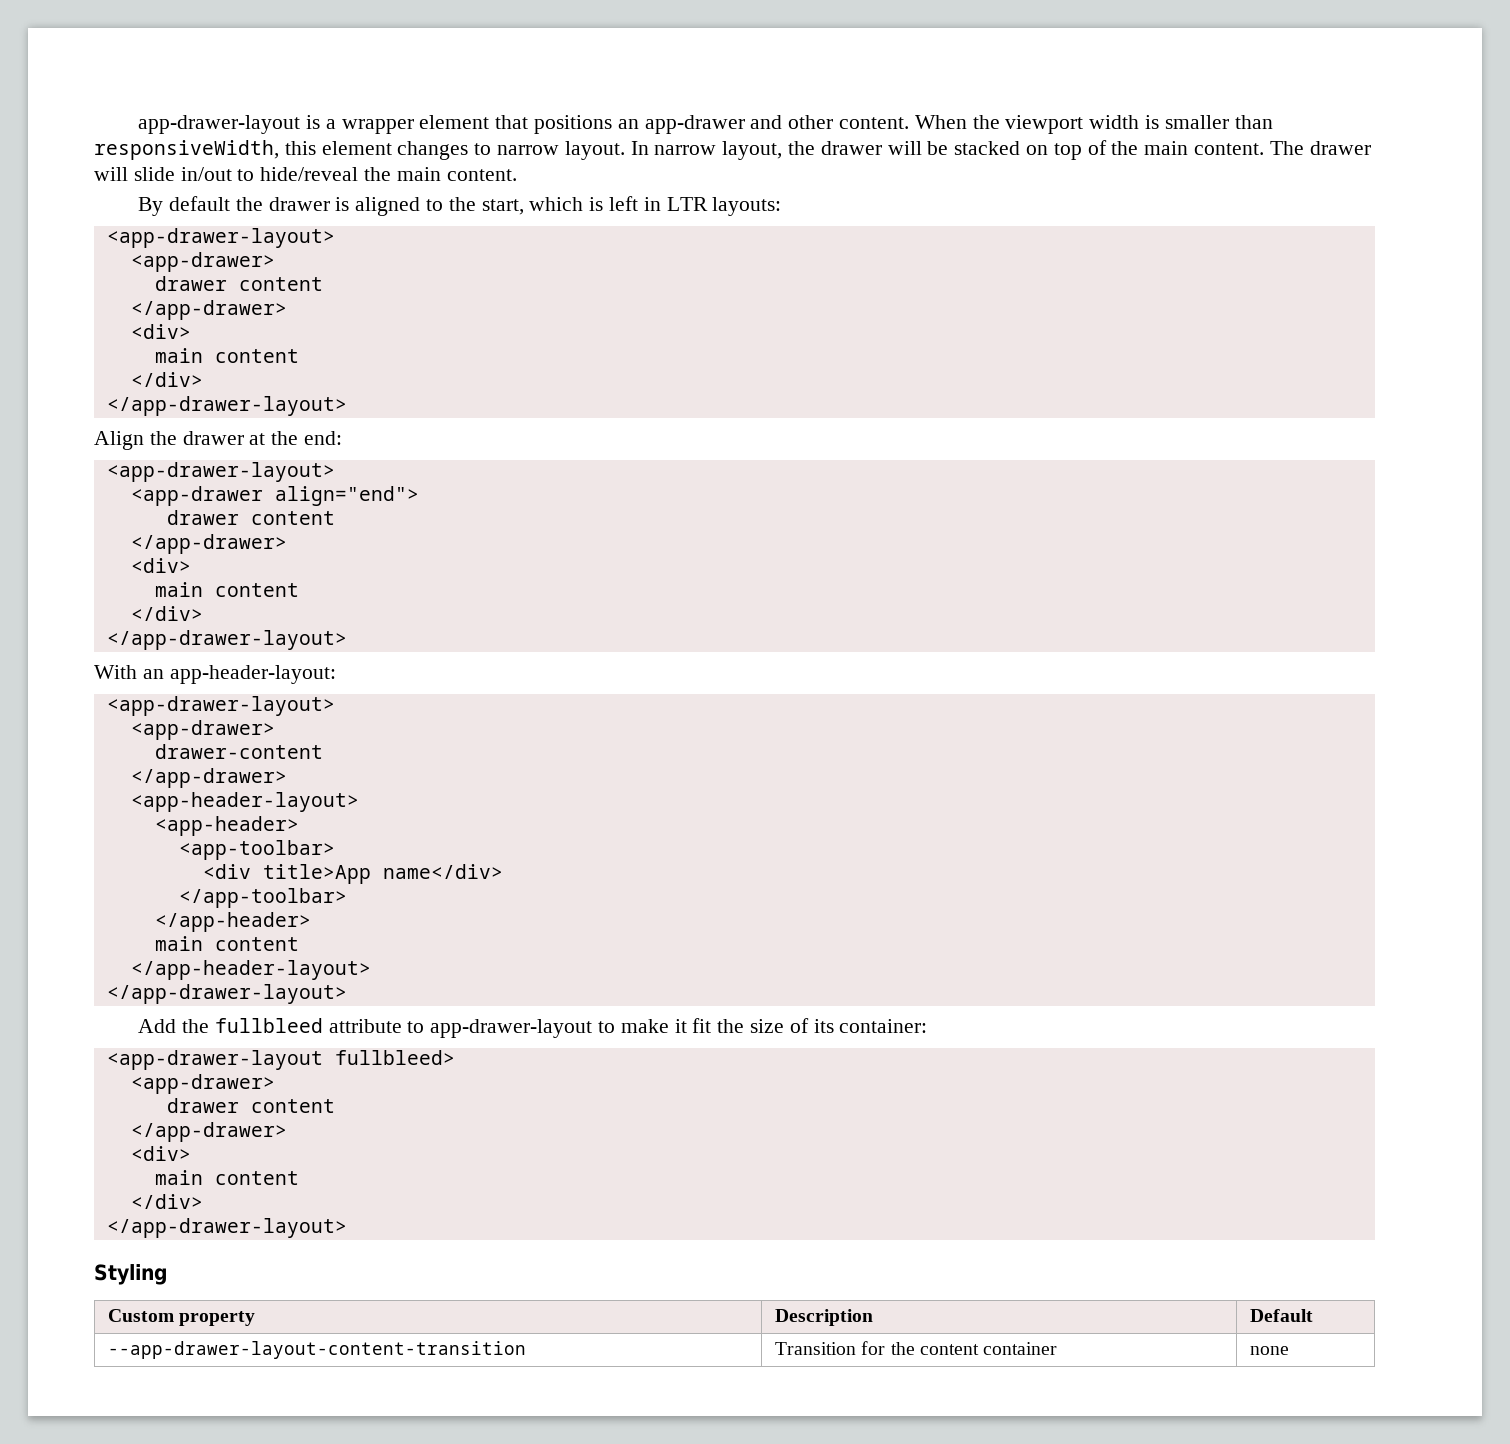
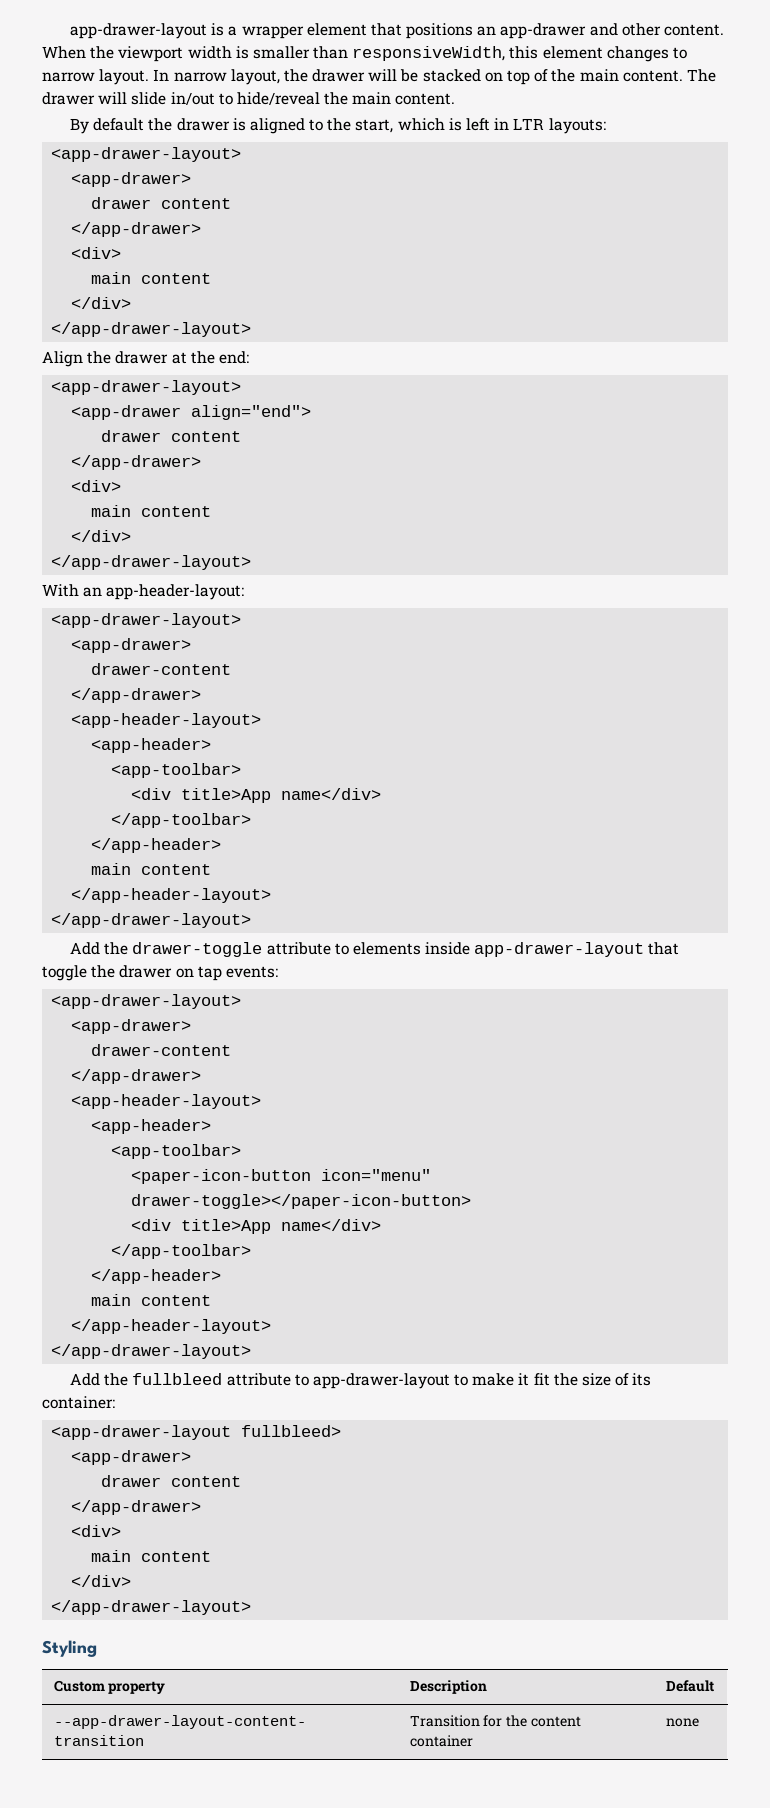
+ Add the drawer-toggle attribute to elements inside app-drawer-layout that toggle the drawer on tap events:
+ <app-drawer-layout>
+ <app-drawer>
+ drawer-content
+ </app-drawer>
+ <app-header-layout>
+ <app-header>
+ <app-toolbar>
+ <paper-icon-button icon="menu" drawer-toggle></paper-icon-button>
+ <div title>App name</div>
+ </app-toolbar>
+ </app-header>
+ main content
+ </app-header-layout>
+ </app-drawer-layout>

